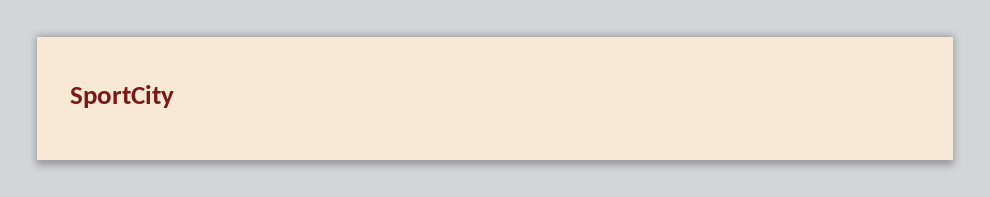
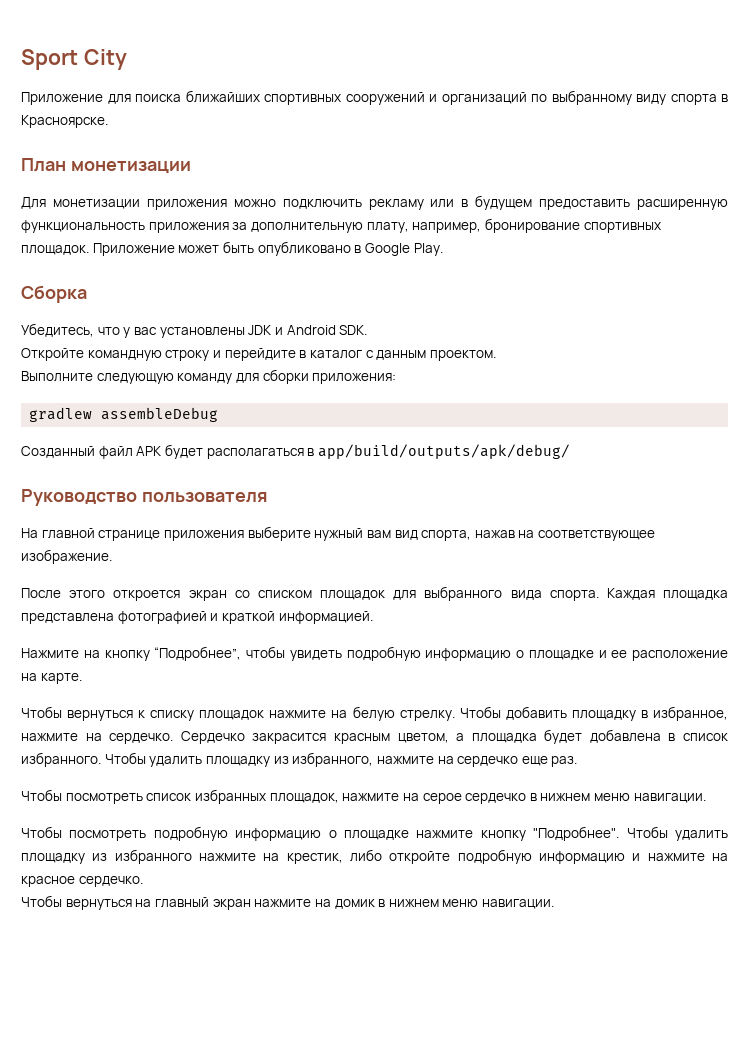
- SportCity
+ Sport City
+ Приложение для поиска ближайших спортивных сооружений и организаций по выбранному виду спорта в Красноярске.
+ План монетизации
+ Для монетизации приложения можно подключить рекламу или в будущем предоставить расширенную функциональность приложения за дополнительную плату, например, бронирование спортивных площадок. Приложение может быть опубликовано в Google Play.
+ Сборка
+ Убедитесь, что у вас установлены JDK и Android SDK.
+ Откройте командную строку и перейдите в каталог с данным проектом.
+ Выполните следующую команду для сборки приложения:
+ gradlew assembleDebug
+ Созданный файл APK будет располагаться в app/build/outputs/apk/debug/
+ Руководство пользователя
+ На главной странице приложения выберите нужный вам вид спорта, нажав на соответствующее изображение.
+ После этого откроется экран со списком площадок для выбранного вида спорта. Каждая площадка представлена фотографией и краткой информацией.
+ Нажмите на кнопку “Подробнее”, чтобы увидеть подробную информацию о площадке и ее расположение на карте.
+ Чтобы вернуться к списку площадок нажмите на белую стрелку. Чтобы добавить площадку в избранное, нажмите на сердечко. Сердечко закрасится красным цветом, а площадка будет добавлена в список избранного. Чтобы удалить площадку из избранного, нажмите на сердечко еще раз.
+ Чтобы посмотреть список избранных площадок, нажмите на серое сердечко в нижнем меню навигации.
+ Чтобы посмотреть подробную информацию о площадке нажмите кнопку "Подробнее". Чтобы удалить площадку из избранного нажмите на крестик, либо откройте подробную информацию и нажмите на красное сердечко.
+ Чтобы вернуться на главный экран нажмите на домик в нижнем меню навигации.

